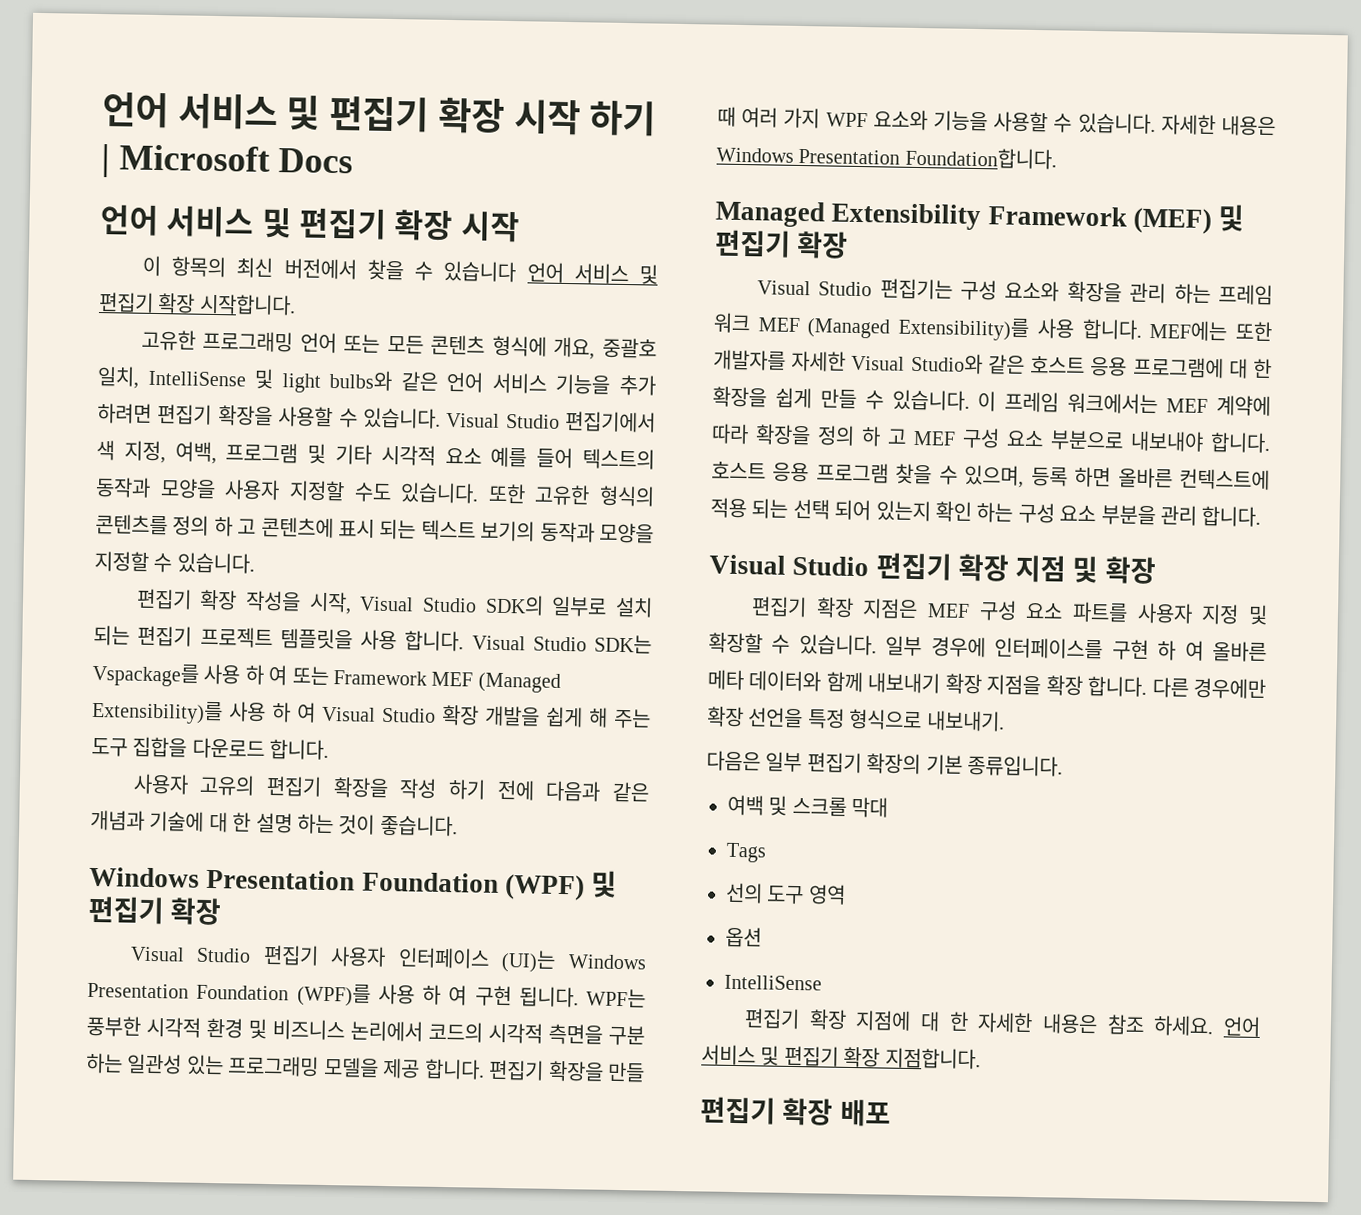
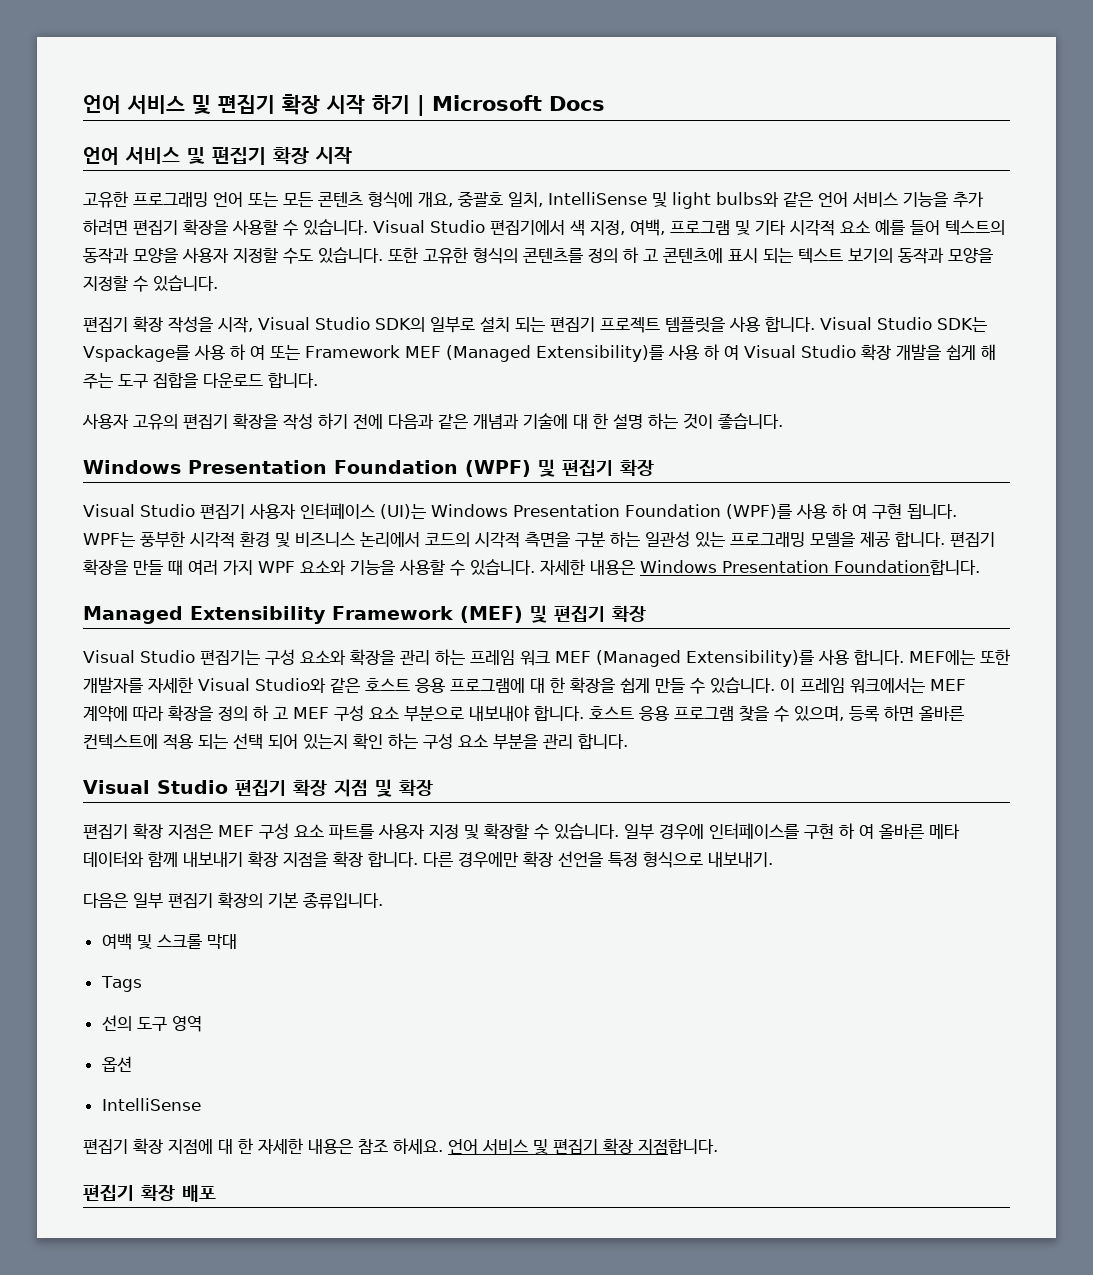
- 이 항목의 최신 버전에서 찾을 수 있습니다 언어 서비스 및 편집기 확장 시작합니다.

